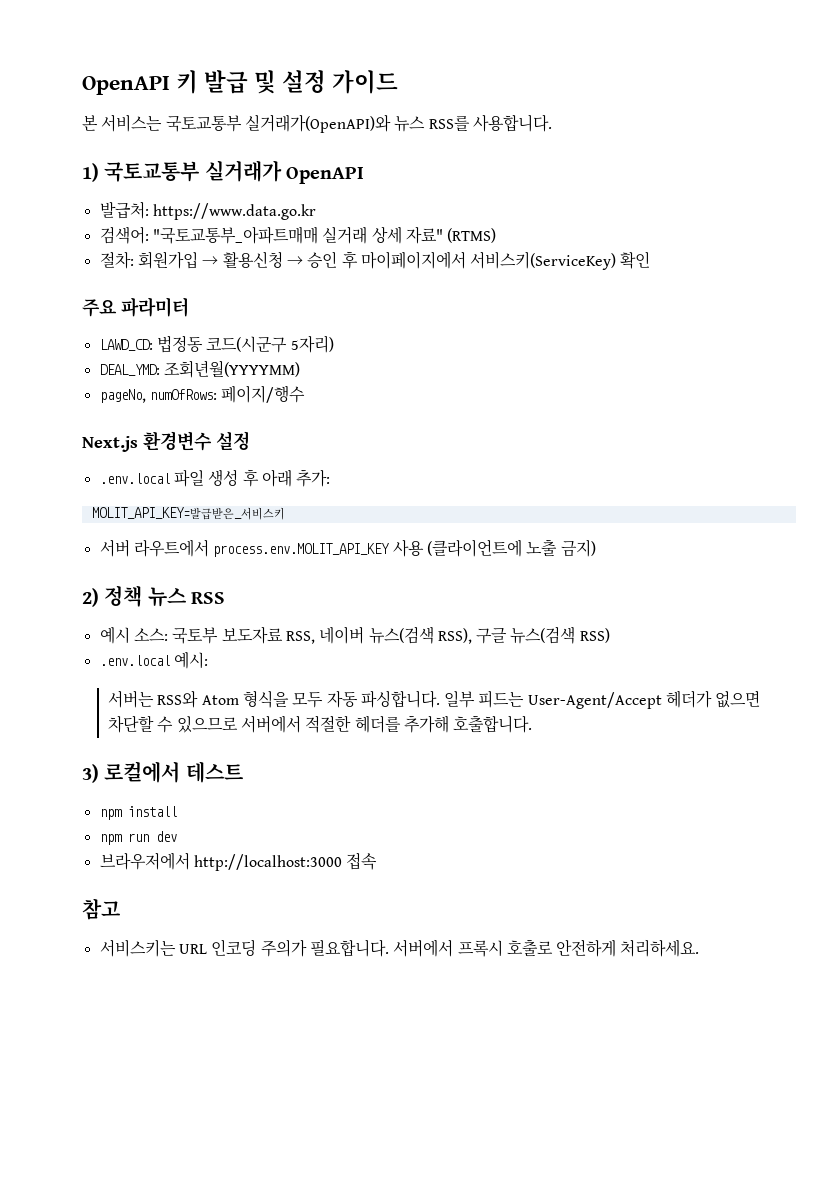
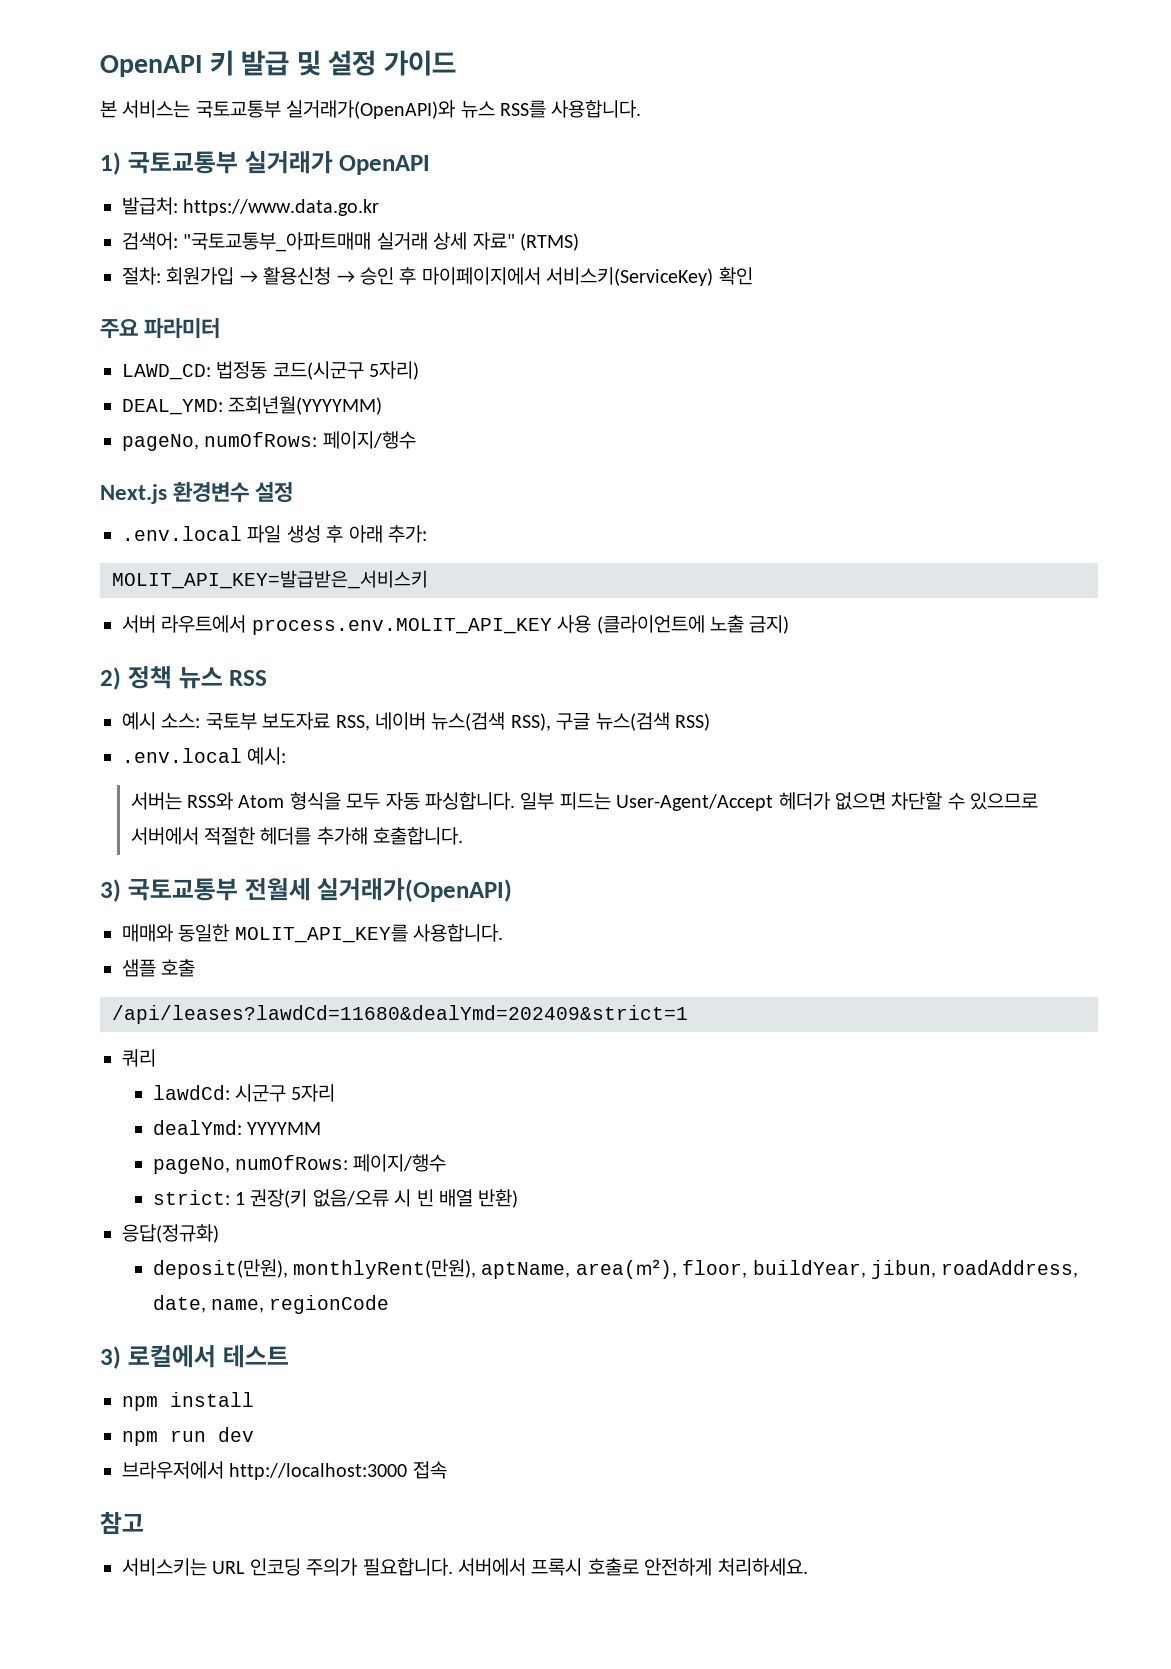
+ 3) 국토교통부 전월세 실거래가(OpenAPI)
+ 매매와 동일한 MOLIT_API_KEY를 사용합니다.
+ 샘플 호출
+ /api/leases?lawdCd=11680&dealYmd=202409&strict=1
+ 쿼리
+ lawdCd: 시군구 5자리
+ dealYmd: YYYYMM
+ pageNo, numOfRows: 페이지/행수
+ strict: 1 권장(키 없음/오류 시 빈 배열 반환)
+ 응답(정규화)
+ deposit(만원), monthlyRent(만원), aptName, area(㎡), floor, buildYear, jibun, roadAddress, date, name, regionCode

